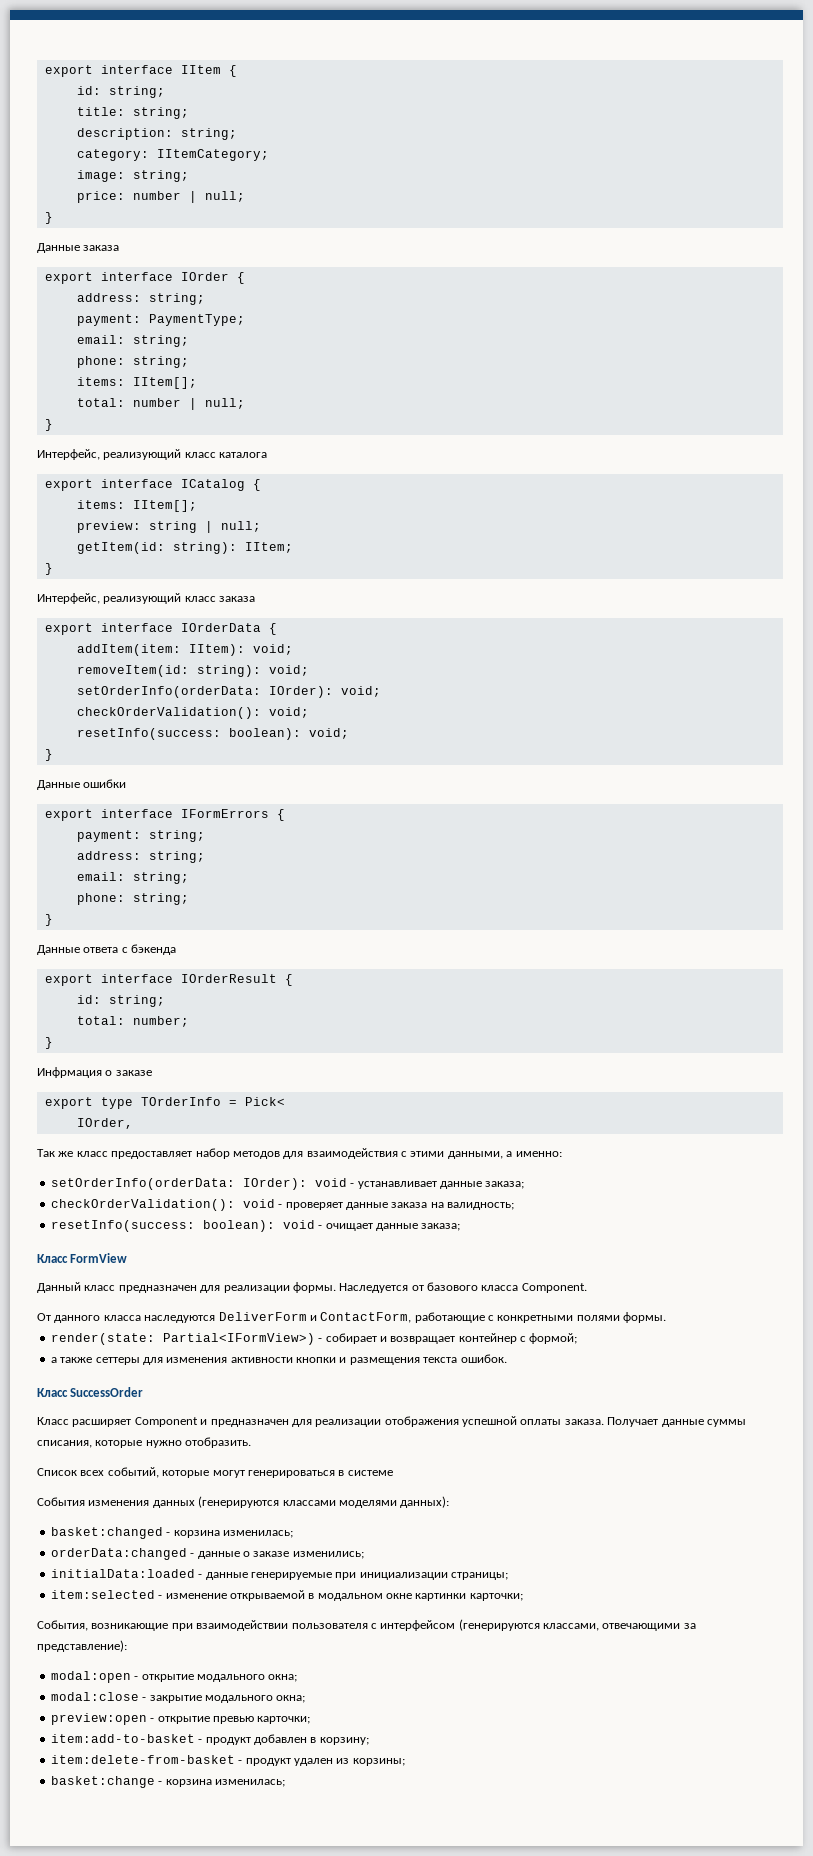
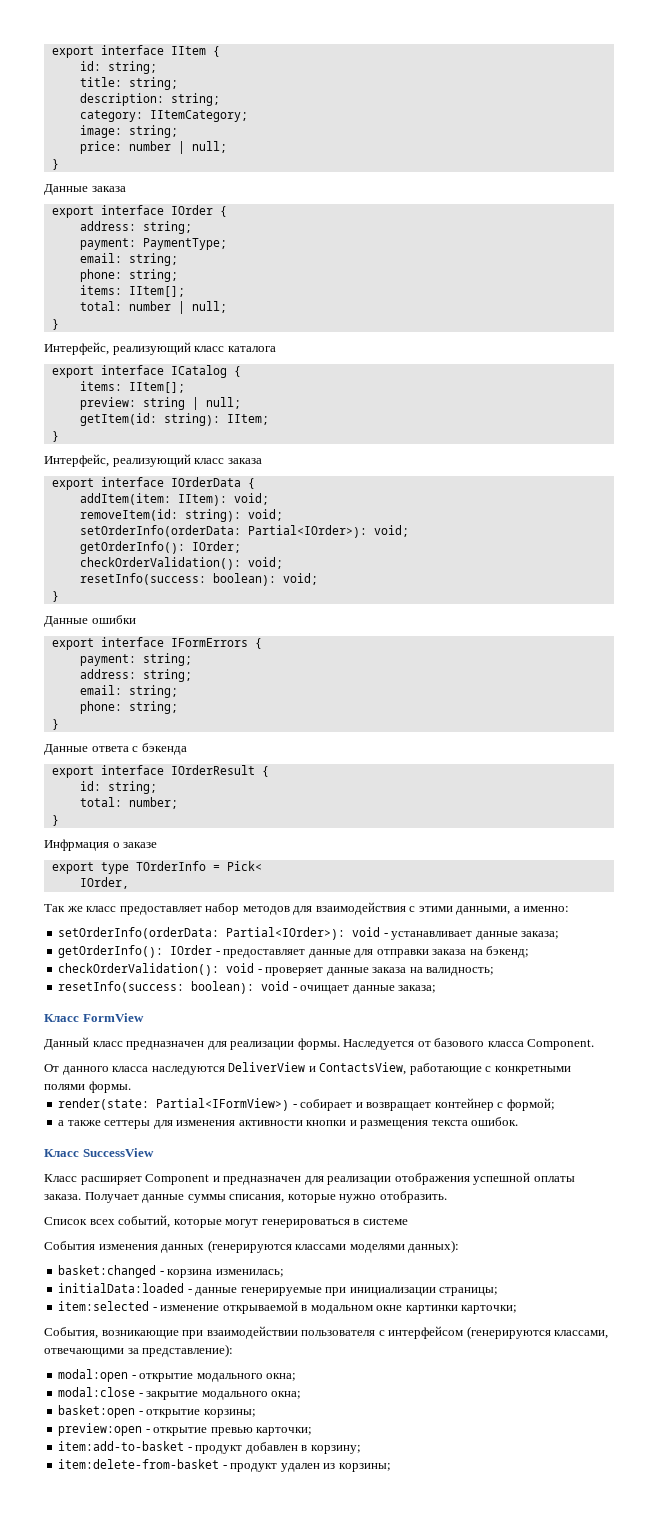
- setOrderInfo(orderData: IOrder): void;
+ setOrderInfo(orderData: Partial<IOrder>): void;
+ getOrderInfo(): IOrder;
- setOrderInfo(orderData: IOrder): void - устанавливает данные заказа;
+ setOrderInfo(orderData: Partial<IOrder>): void - устанавливает данные заказа;
+ getOrderInfo(): IOrder - предоставляет данные для отправки заказа на бэкенд;
- От данного класса наследуются DeliverForm и ContactForm, работающие с конкретными полями формы.
+ От данного класса наследуются DeliverView и ContactsView, работающие с конкретными полями формы.
- Класс SuccessOrder
+ Класс SuccessView
- orderData:changed - данные о заказе изменились;
+ basket:open - открытие корзины;
- basket:change - корзина изменилась;

